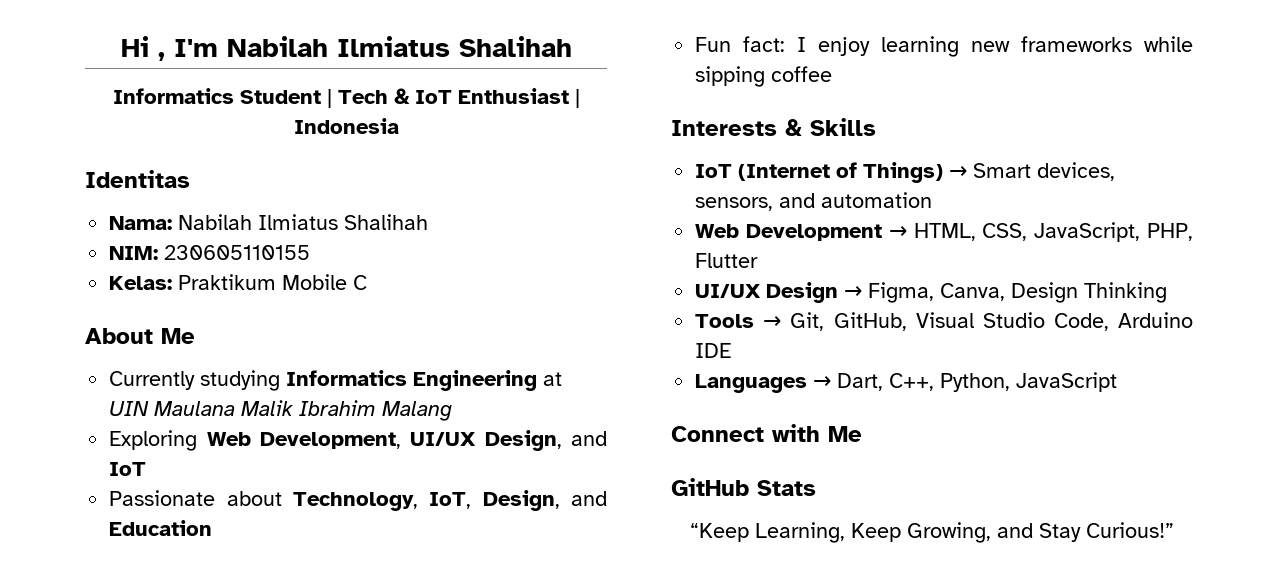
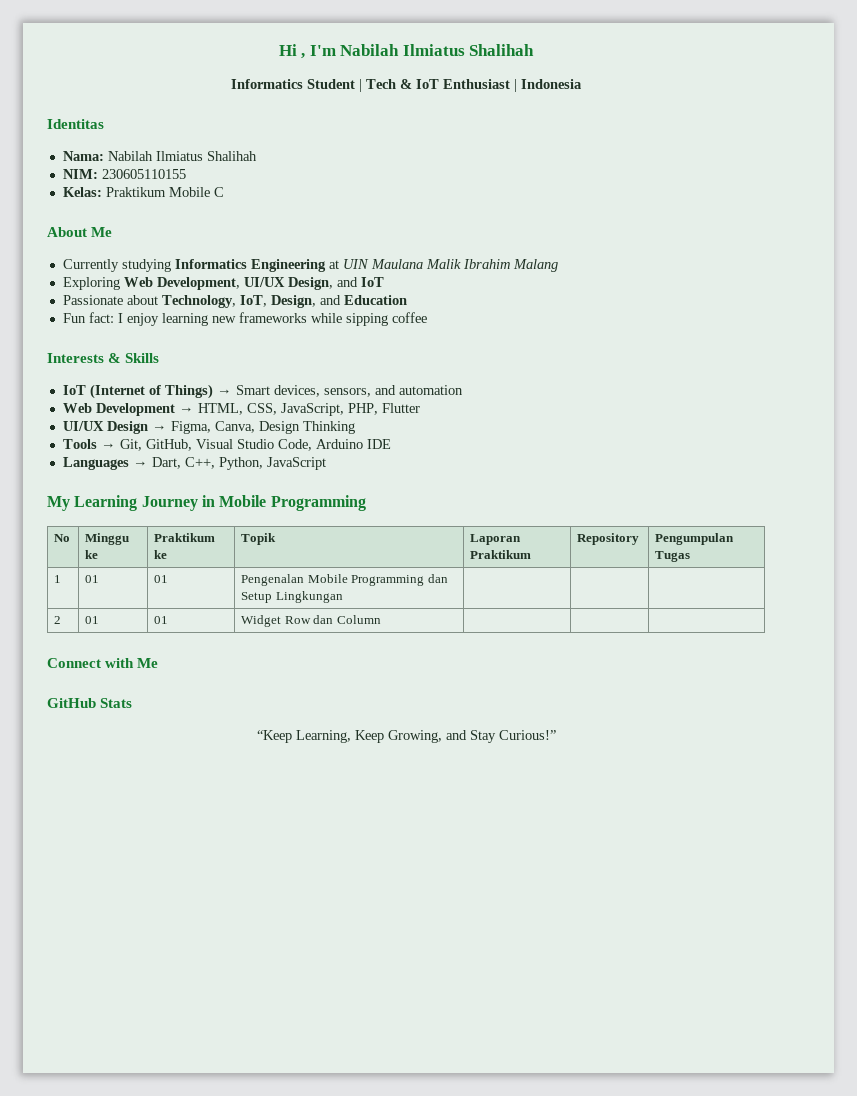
+ My Learning Journey in Mobile Programming
+ No | Minggu ke | Praktikum ke | Topik | Laporan Praktikum | Repository | Pengumpulan Tugas
+ 1 | 01 | 01 | Pengenalan Mobile Programming dan Setup Lingkungan | | |
+ 2 | 01 | 01 | Widget Row dan Column | | |

